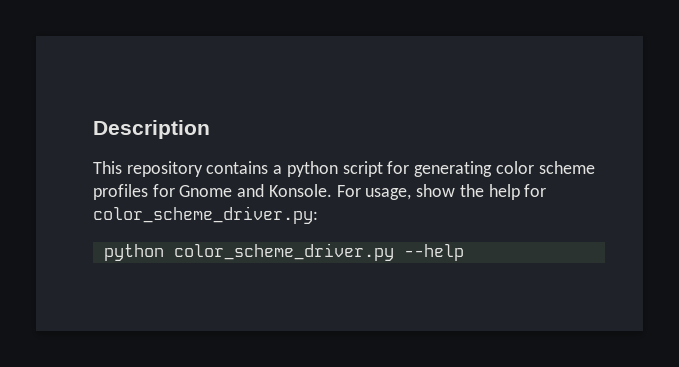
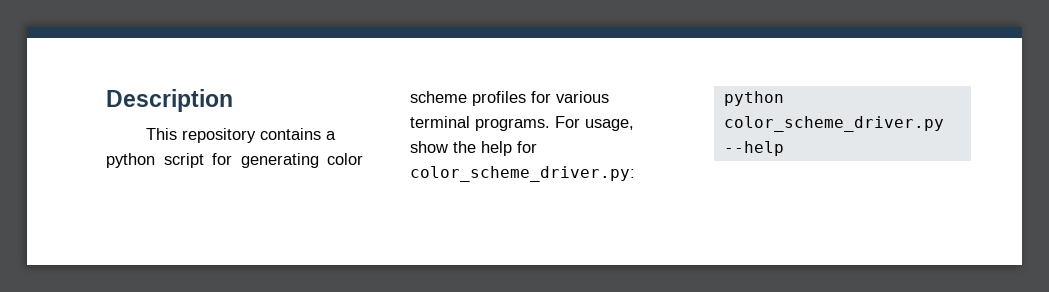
- This repository contains a python script for generating color scheme profiles for Gnome and Konsole.
+ This repository contains a python script for generating color scheme profiles for various terminal programs.

